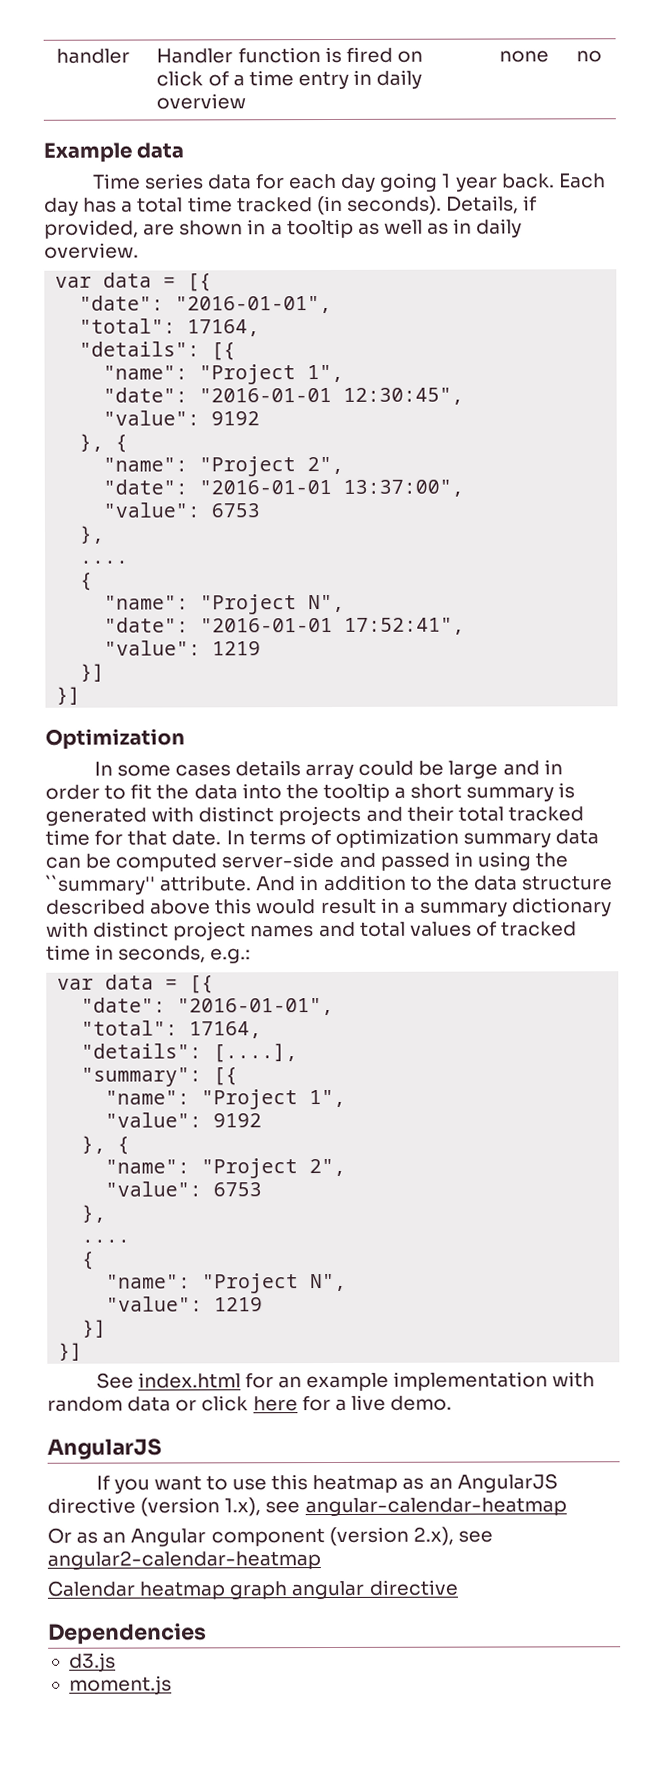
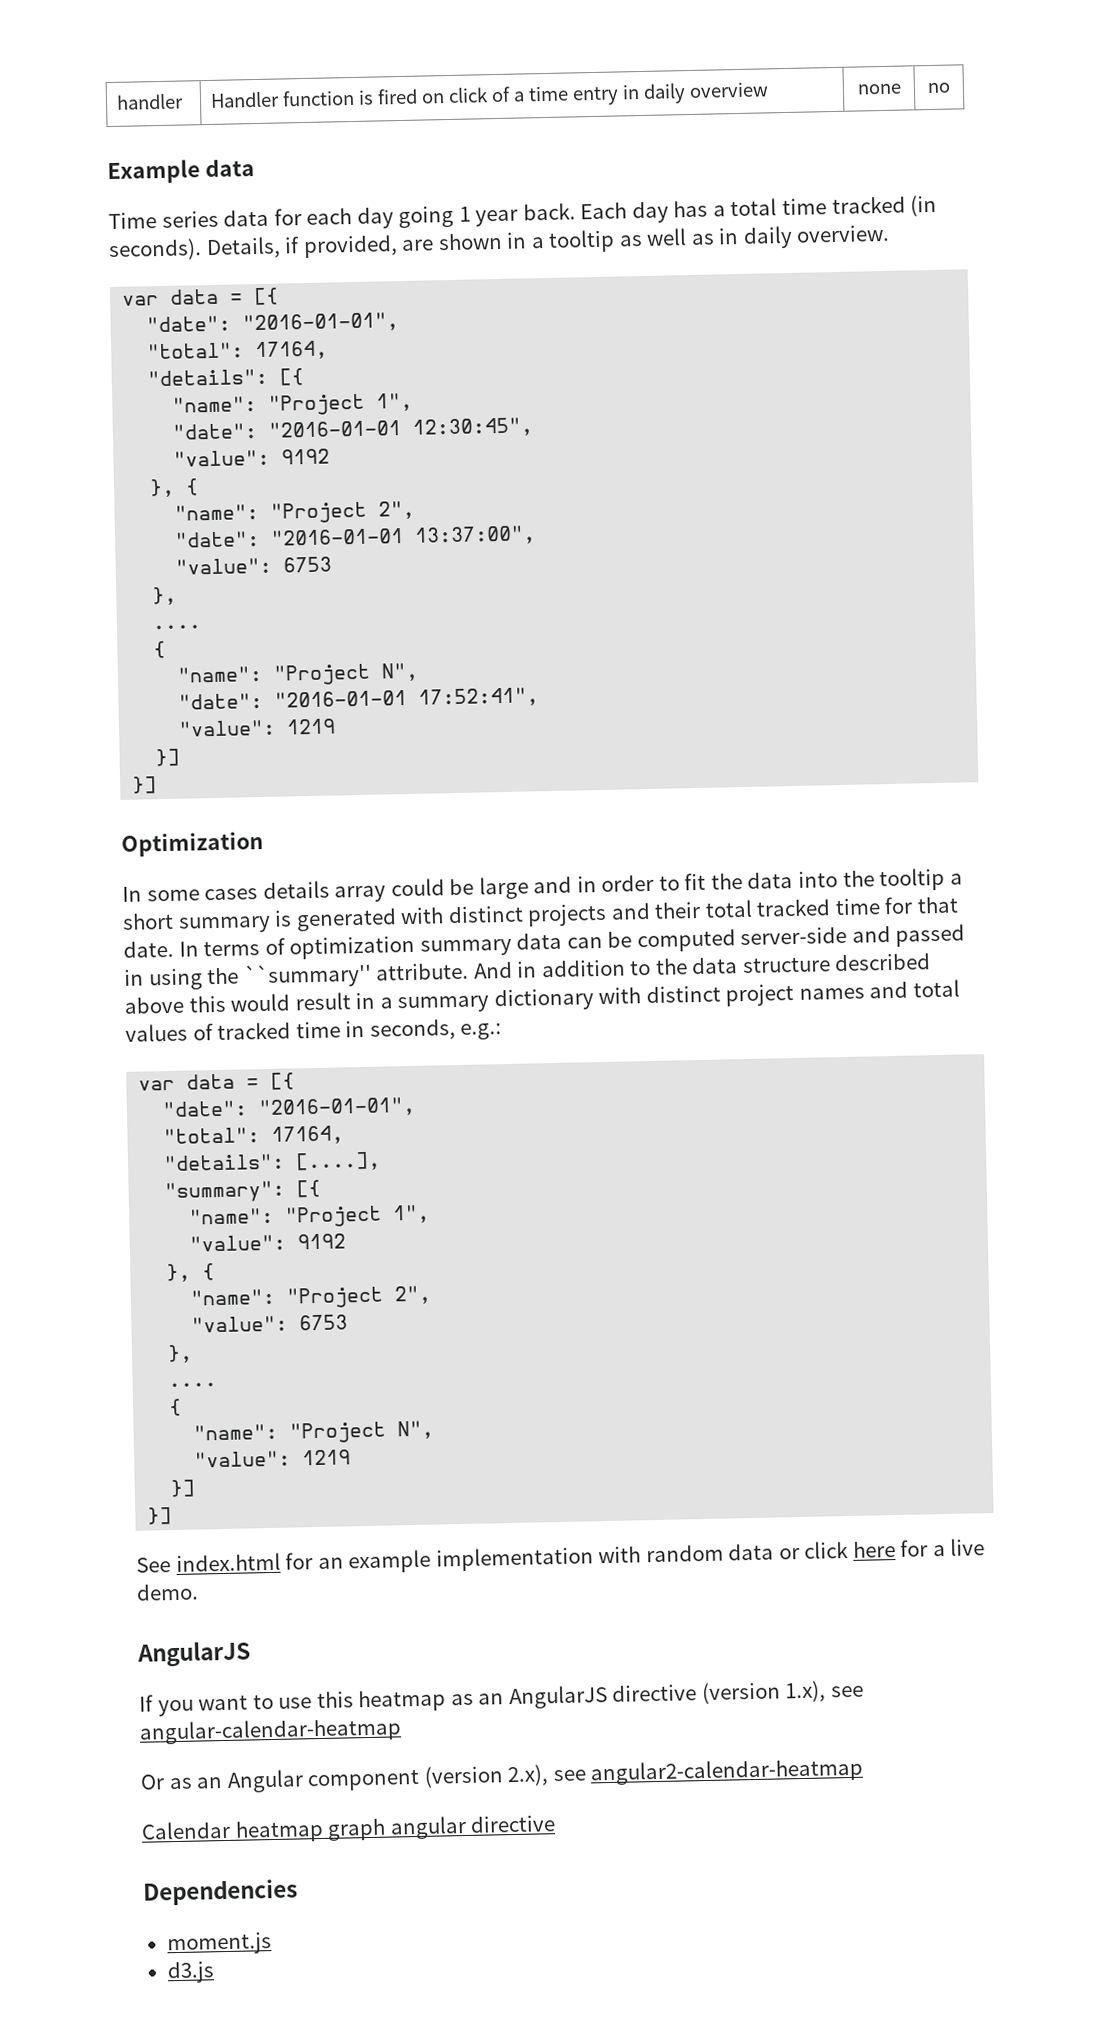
+ moment.js
- moment.js

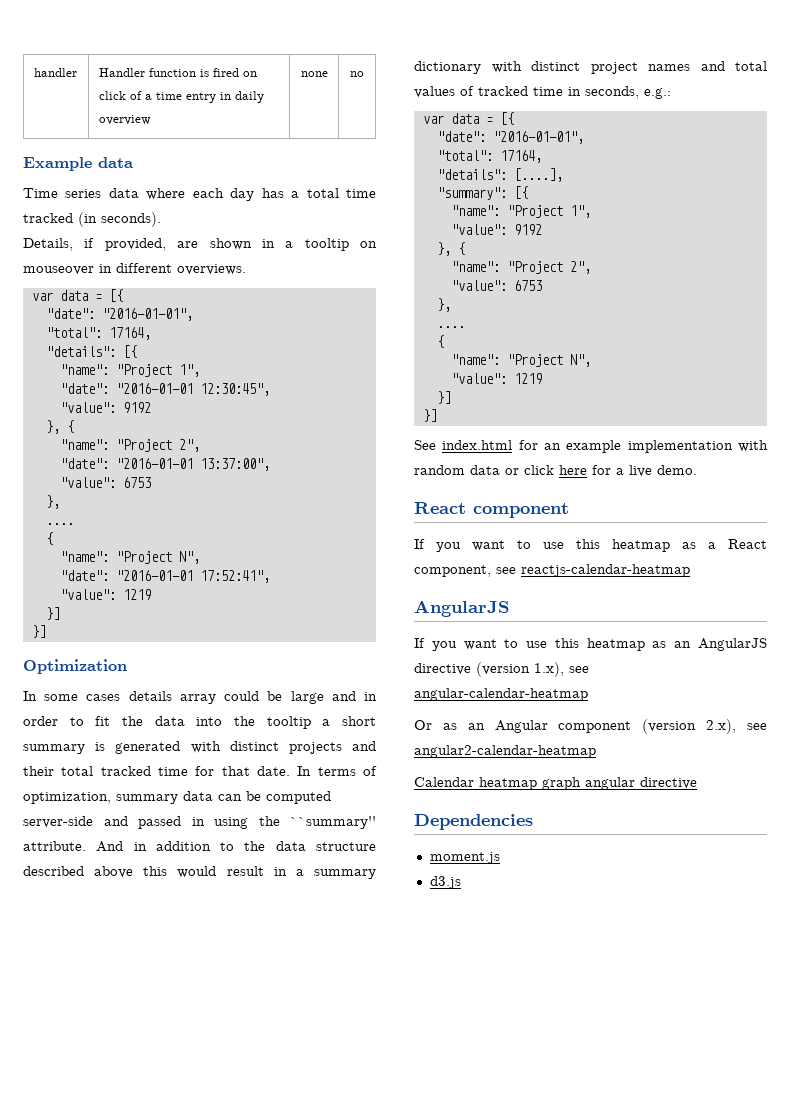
- Time series data for each day going 1 year back. Each day has a total time tracked (in seconds). Details, if provided, are shown in a tooltip as well as in daily overview.
+ Time series data where each day has a total time tracked (in seconds).
+ Details, if provided, are shown in a tooltip on mouseover in different overviews.
- In terms of optimization summary data can be computed server-side and passed in using the ``summary'' attribute.
+ In terms of optimization, summary data can be computed server-side and passed in using the ``summary'' attribute.
+ React component
+ If you want to use this heatmap as a React component, see reactjs-calendar-heatmap

